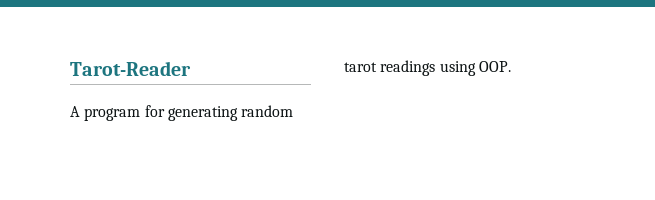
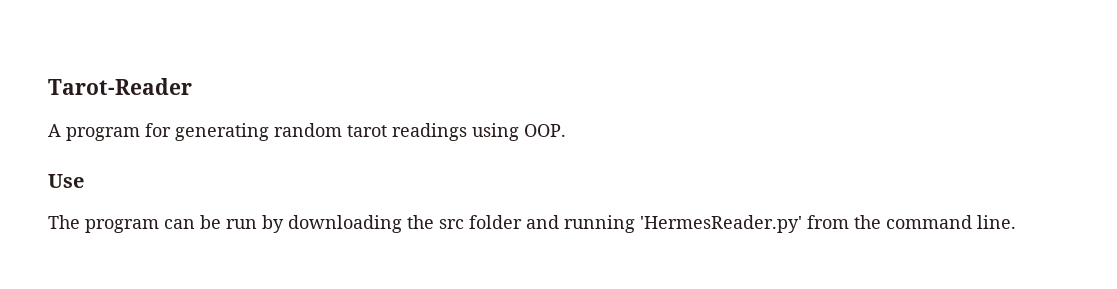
+ Use
+ The program can be run by downloading the src folder and running 'HermesReader.py' from the command line.

